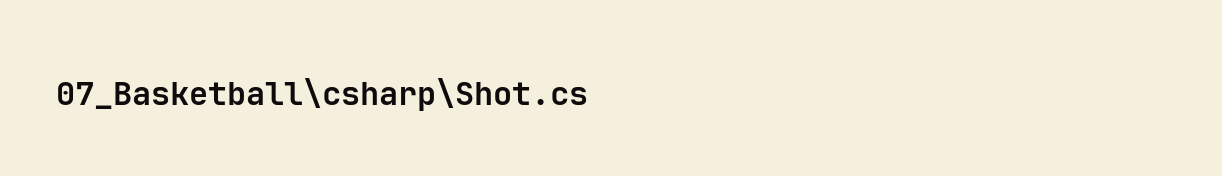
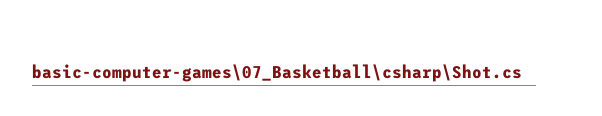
- 07_Basketball\csharp\Shot.cs
+ basic-computer-games\07_Basketball\csharp\Shot.cs

